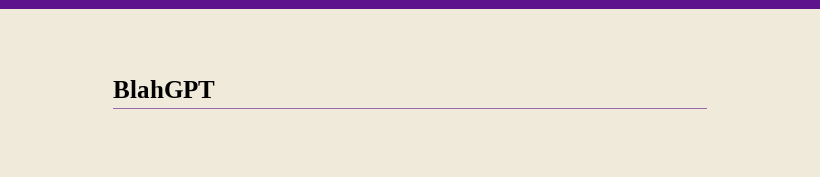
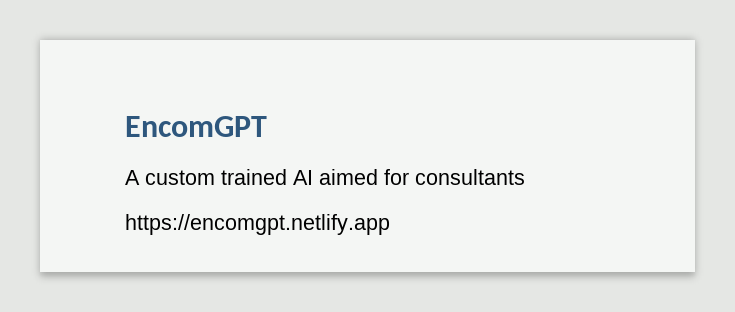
- BlahGPT
+ EncomGPT
+ A custom trained AI aimed for consultants
+ https://encomgpt.netlify.app

